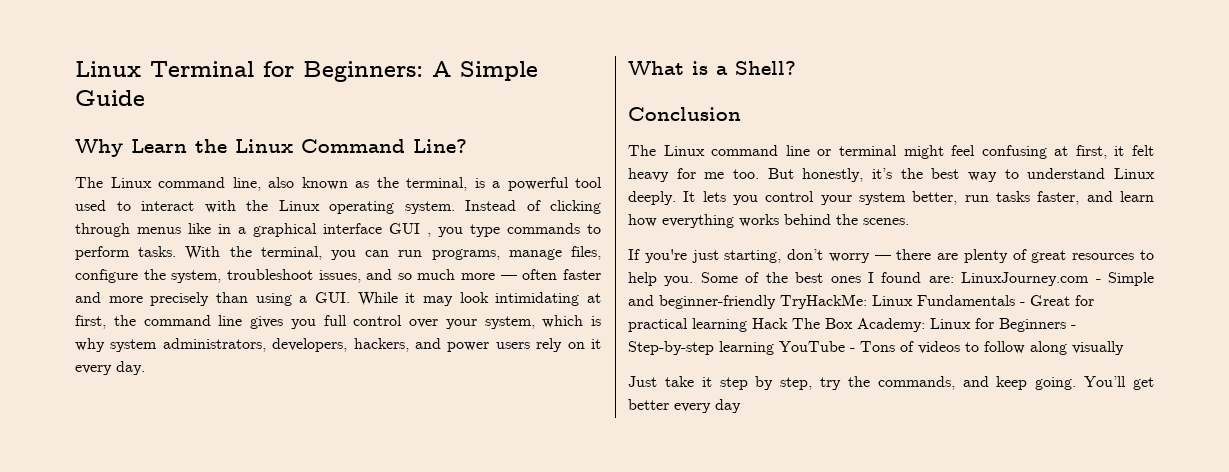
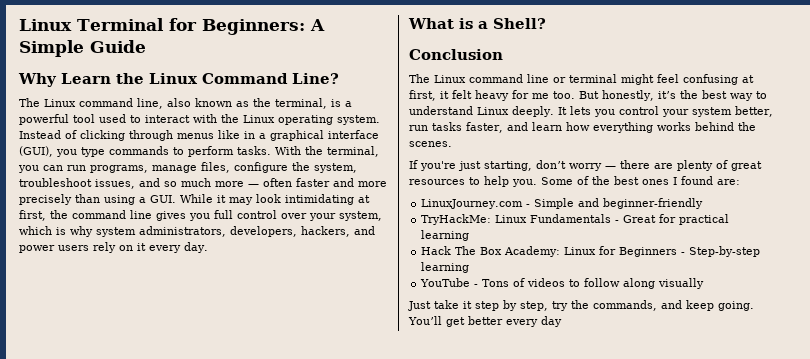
- Instead of clicking through menus like in a graphical interface GUI , you type commands to perform tasks.
+ Instead of clicking through menus like in a graphical interface (GUI), you type commands to perform tasks.
- Some of the best ones I found are: LinuxJourney.com - Simple and beginner-friendly TryHackMe: Linux Fundamentals - Great for practical learning Hack The Box Academy: Linux for Beginners - Step-by-step learning YouTube - Tons of videos to follow along visually
+ Some of the best ones I found are:
+ LinuxJourney.com - Simple and beginner-friendly
+ TryHackMe: Linux Fundamentals - Great for practical learning
+ Hack The Box Academy: Linux for Beginners - Step-by-step learning
+ YouTube - Tons of videos to follow along visually

